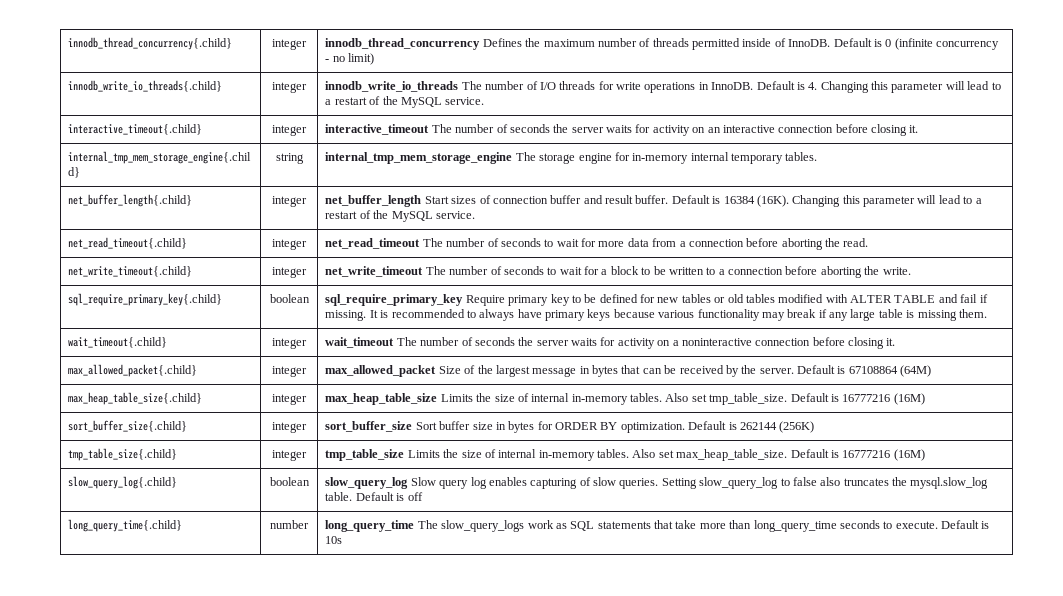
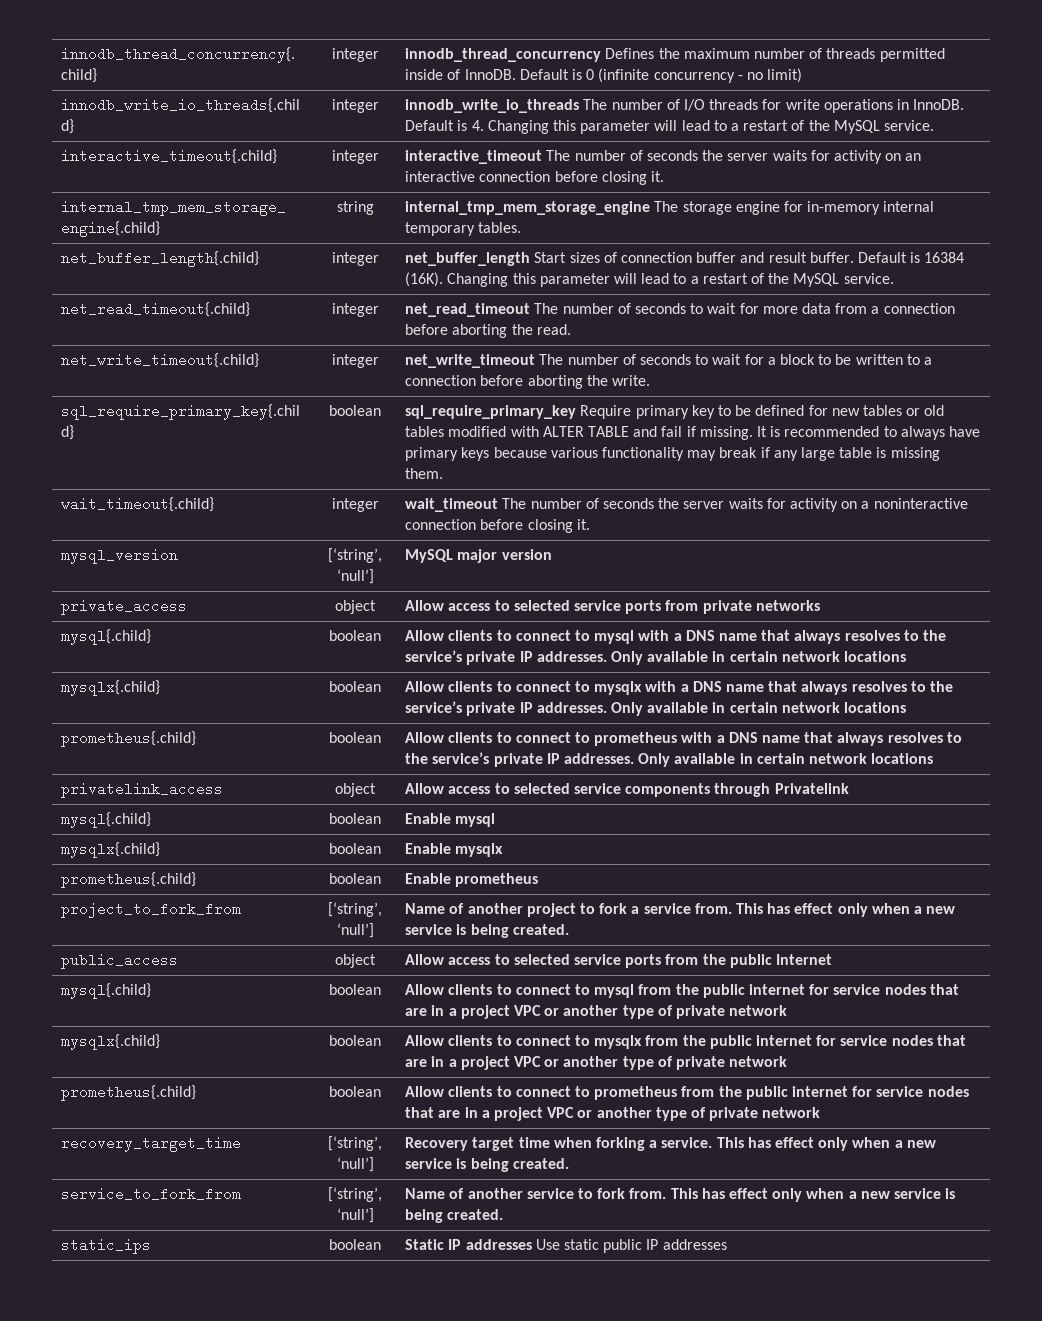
- max_allowed_packet{.child} | integer | max_allowed_packet Size of the largest message in bytes that can be received by the server. Default is 67108864 (64M)
- max_heap_table_size{.child} | integer | max_heap_table_size Limits the size of internal in-memory tables. Also set tmp_table_size. Default is 16777216 (16M)
- sort_buffer_size{.child} | integer | sort_buffer_size Sort buffer size in bytes for ORDER BY optimization. Default is 262144 (256K)
- tmp_table_size{.child} | integer | tmp_table_size Limits the size of internal in-memory tables. Also set max_heap_table_size. Default is 16777216 (16M)
- slow_query_log{.child} | boolean | slow_query_log Slow query log enables capturing of slow queries. Setting slow_query_log to false also truncates the mysql.slow_log table. Default is off
- long_query_time{.child} | number | long_query_time The slow_query_logs work as SQL statements that take more than long_query_time seconds to execute. Default is 10s
+ mysql_version | [‘string’, ‘null’] | MySQL major version
+ private_access | object | Allow access to selected service ports from private networks
+ mysql{.child} | boolean | Allow clients to connect to mysql with a DNS name that always resolves to the service’s private IP addresses. Only available in certain network locations
+ mysqlx{.child} | boolean | Allow clients to connect to mysqlx with a DNS name that always resolves to the service’s private IP addresses. Only available in certain network locations
+ prometheus{.child} | boolean | Allow clients to connect to prometheus with a DNS name that always resolves to the service’s private IP addresses. Only available in certain network locations
+ privatelink_access | object | Allow access to selected service components through Privatelink
+ mysql{.child} | boolean | Enable mysql
+ mysqlx{.child} | boolean | Enable mysqlx
+ prometheus{.child} | boolean | Enable prometheus
+ project_to_fork_from | [‘string’, ‘null’] | Name of another project to fork a service from. This has effect only when a new service is being created.
+ public_access | object | Allow access to selected service ports from the public Internet
+ mysql{.child} | boolean | Allow clients to connect to mysql from the public internet for service nodes that are in a project VPC or another type of private network
+ mysqlx{.child} | boolean | Allow clients to connect to mysqlx from the public internet for service nodes that are in a project VPC or another type of private network
+ prometheus{.child} | boolean | Allow clients to connect to prometheus from the public internet for service nodes that are in a project VPC or another type of private network
+ recovery_target_time | [‘string’, ‘null’] | Recovery target time when forking a service. This has effect only when a new service is being created.
+ service_to_fork_from | [‘string’, ‘null’] | Name of another service to fork from. This has effect only when a new service is being created.
+ static_ips | boolean | Static IP addresses Use static public IP addresses

